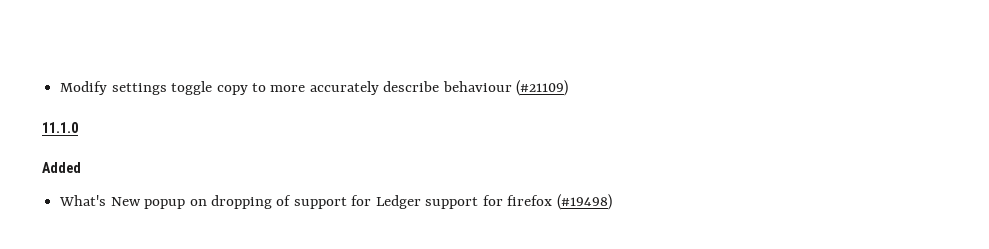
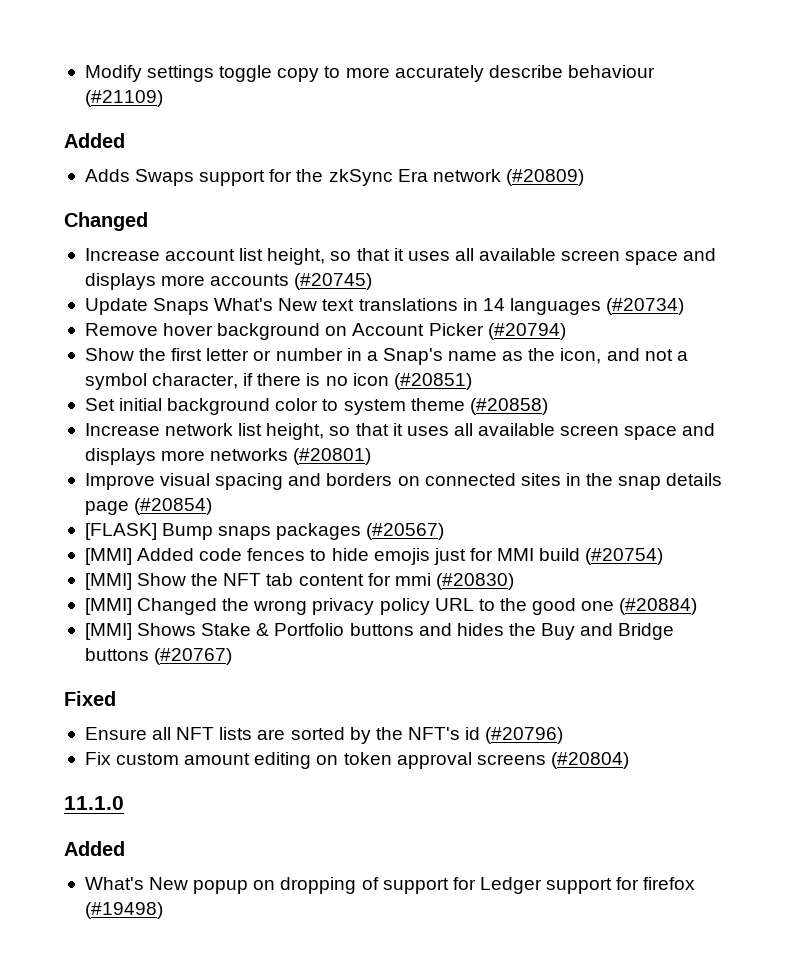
  Modify settings toggle copy to more accurately describe behaviour (#21109)
+ Added
+ Adds Swaps support for the zkSync Era network (#20809)
+ Changed
+ Increase account list height, so that it uses all available screen space and displays more accounts (#20745)
+ Update Snaps What's New text translations in 14 languages (#20734)
+ Remove hover background on Account Picker (#20794)
+ Show the first letter or number in a Snap's name as the icon, and not a symbol character, if there is no icon (#20851)
+ Set initial background color to system theme (#20858)
+ Increase network list height, so that it uses all available screen space and displays more networks (#20801)
+ Improve visual spacing and borders on connected sites in the snap details page (#20854)
+ [FLASK] Bump snaps packages (#20567)
+ [MMI] Added code fences to hide emojis just for MMI build (#20754)
+ [MMI] Show the NFT tab content for mmi (#20830)
+ [MMI] Changed the wrong privacy policy URL to the good one (#20884)
+ [MMI] Shows Stake & Portfolio buttons and hides the Buy and Bridge buttons (#20767)
+ Fixed
+ Ensure all NFT lists are sorted by the NFT's id (#20796)
+ Fix custom amount editing on token approval screens (#20804)

